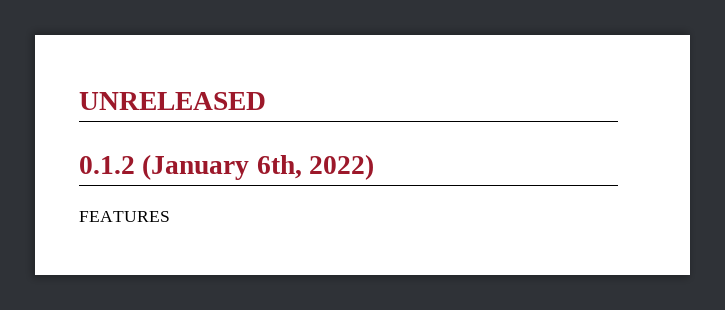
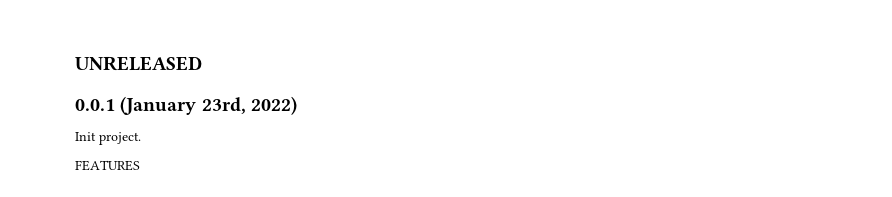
- 0.1.2 (January 6th, 2022)
+ 0.0.1 (January 23rd, 2022)
+ Init project.

